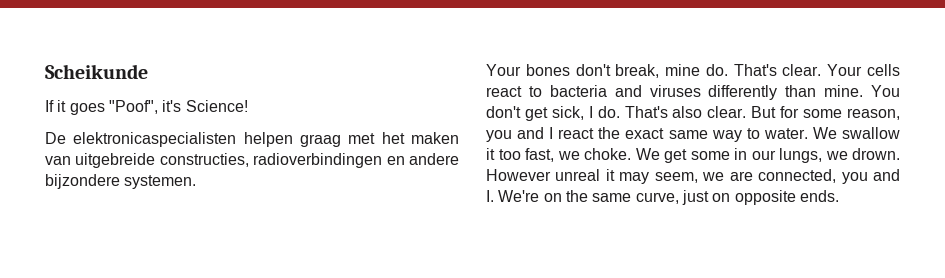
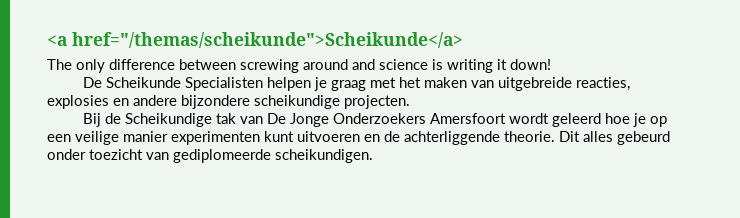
- Scheikunde
- If it goes "Poof", it's Science!
- De elektronicaspecialisten helpen graag met het maken van uitgebreide constructies, radioverbindingen en andere bijzondere systemen.
- Your bones don't break, mine do. That's clear. Your cells react to bacteria and viruses differently than mine. You don't get sick, I do. That's also clear. But for some reason, you and I react the exact same way to water. We swallow it too fast, we choke. We get some in our lungs, we drown. However unreal it may seem, we are connected, you and I. We're on the same curve, just on opposite ends.
+ <a href="/themas/scheikunde">Scheikunde</a>
+ The only difference between screwing around and science is writing it down!
+ De Scheikunde Specialisten helpen je graag met het maken van uitgebreide reacties, explosies en andere bijzondere scheikundige projecten.
+ Bij de Scheikundige tak van De Jonge Onderzoekers Amersfoort wordt geleerd hoe je op een veilige manier experimenten kunt uitvoeren en de achterliggende theorie. Dit alles gebeurd onder toezicht van gediplomeerde scheikundigen.

